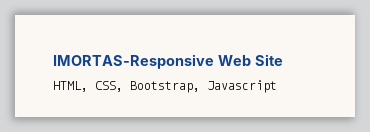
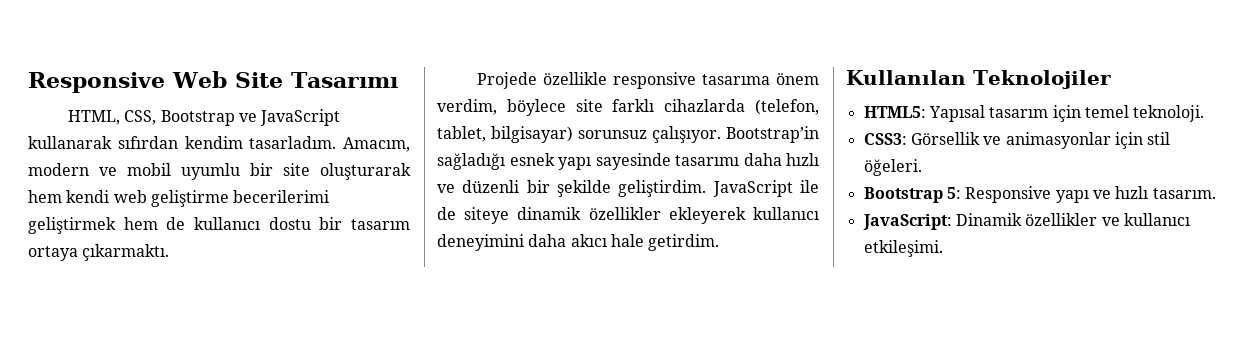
- IMORTAS-Responsive Web Site
+ Responsive Web Site Tasarımı
- HTML, CSS, Bootstrap, Javascript
+ HTML, CSS, Bootstrap ve JavaScript kullanarak sıfırdan kendim tasarladım. Amacım, modern ve mobil uyumlu bir site oluşturarak hem kendi web geliştirme becerilerimi geliştirmek hem de kullanıcı dostu bir tasarım ortaya çıkarmaktı.
+ Projede özellikle responsive tasarıma önem verdim, böylece site farklı cihazlarda (telefon, tablet, bilgisayar) sorunsuz çalışıyor. Bootstrap’in sağladığı esnek yapı sayesinde tasarımı daha hızlı ve düzenli bir şekilde geliştirdim. JavaScript ile de siteye dinamik özellikler ekleyerek kullanıcı deneyimini daha akıcı hale getirdim.
+ Kullanılan Teknolojiler
+ HTML5: Yapısal tasarım için temel teknoloji.
+ CSS3: Görsellik ve animasyonlar için stil öğeleri.
+ Bootstrap 5: Responsive yapı ve hızlı tasarım.
+ JavaScript: Dinamik özellikler ve kullanıcı etkileşimi.

